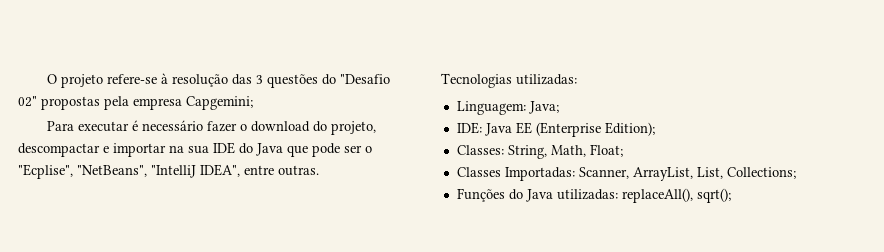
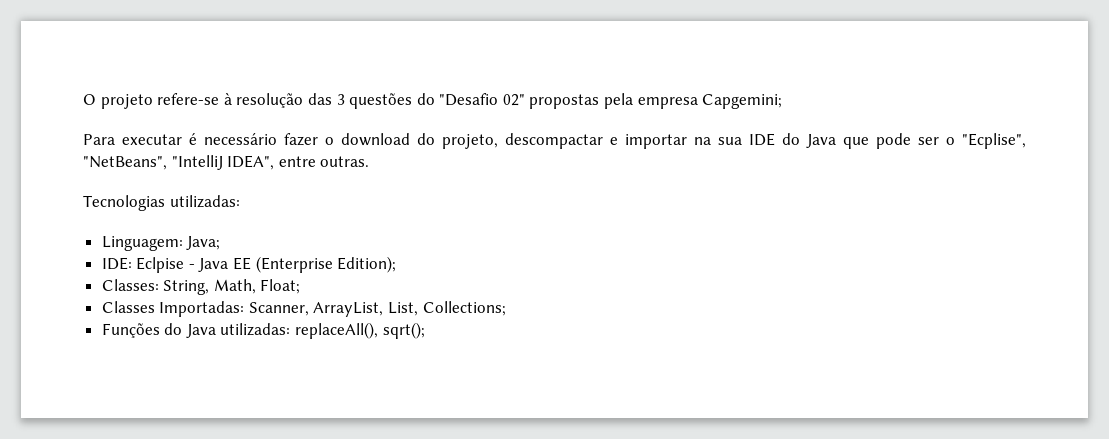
- IDE: Java EE (Enterprise Edition);
+ IDE: Eclpise - Java EE (Enterprise Edition);

